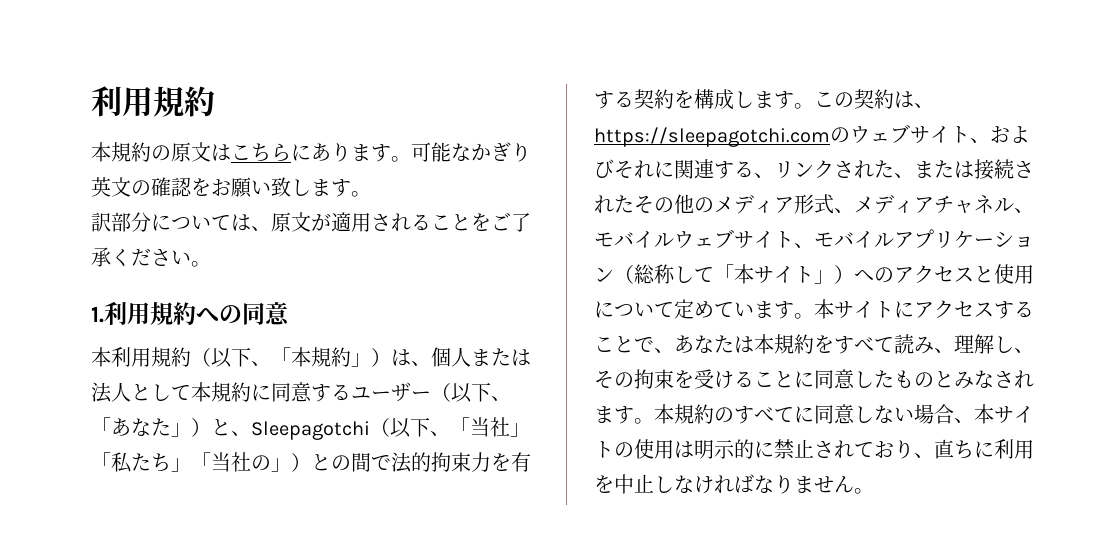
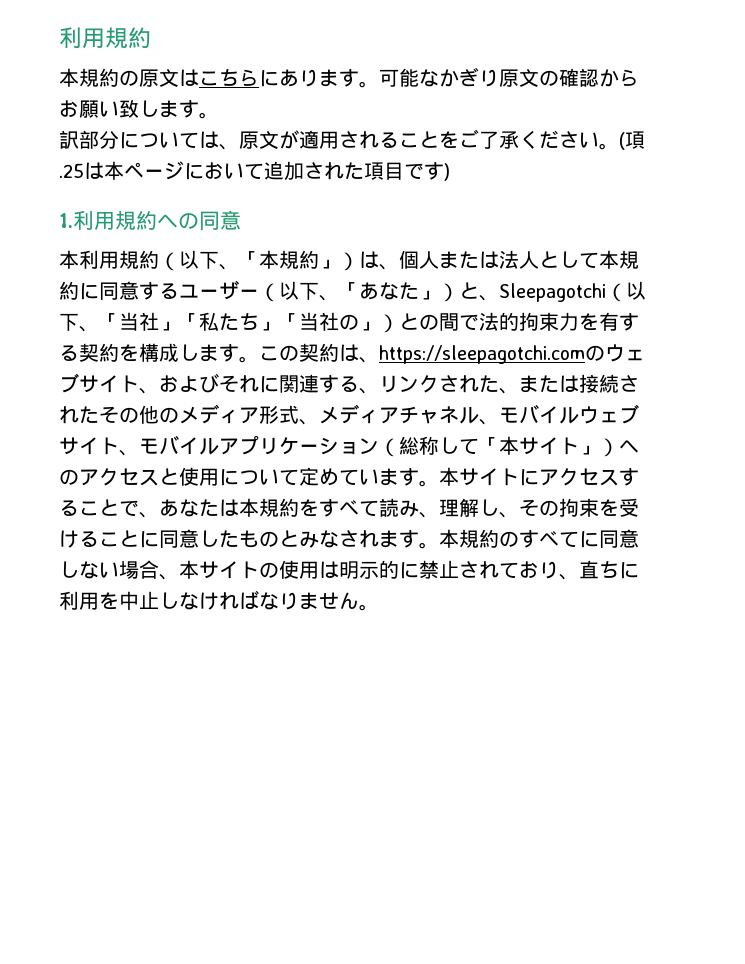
- 可能なかぎり英文の確認をお願い致します。
+ 可能なかぎり原文の確認からお願い致します。
+ (項.25は本ページにおいて追加された項目です)

